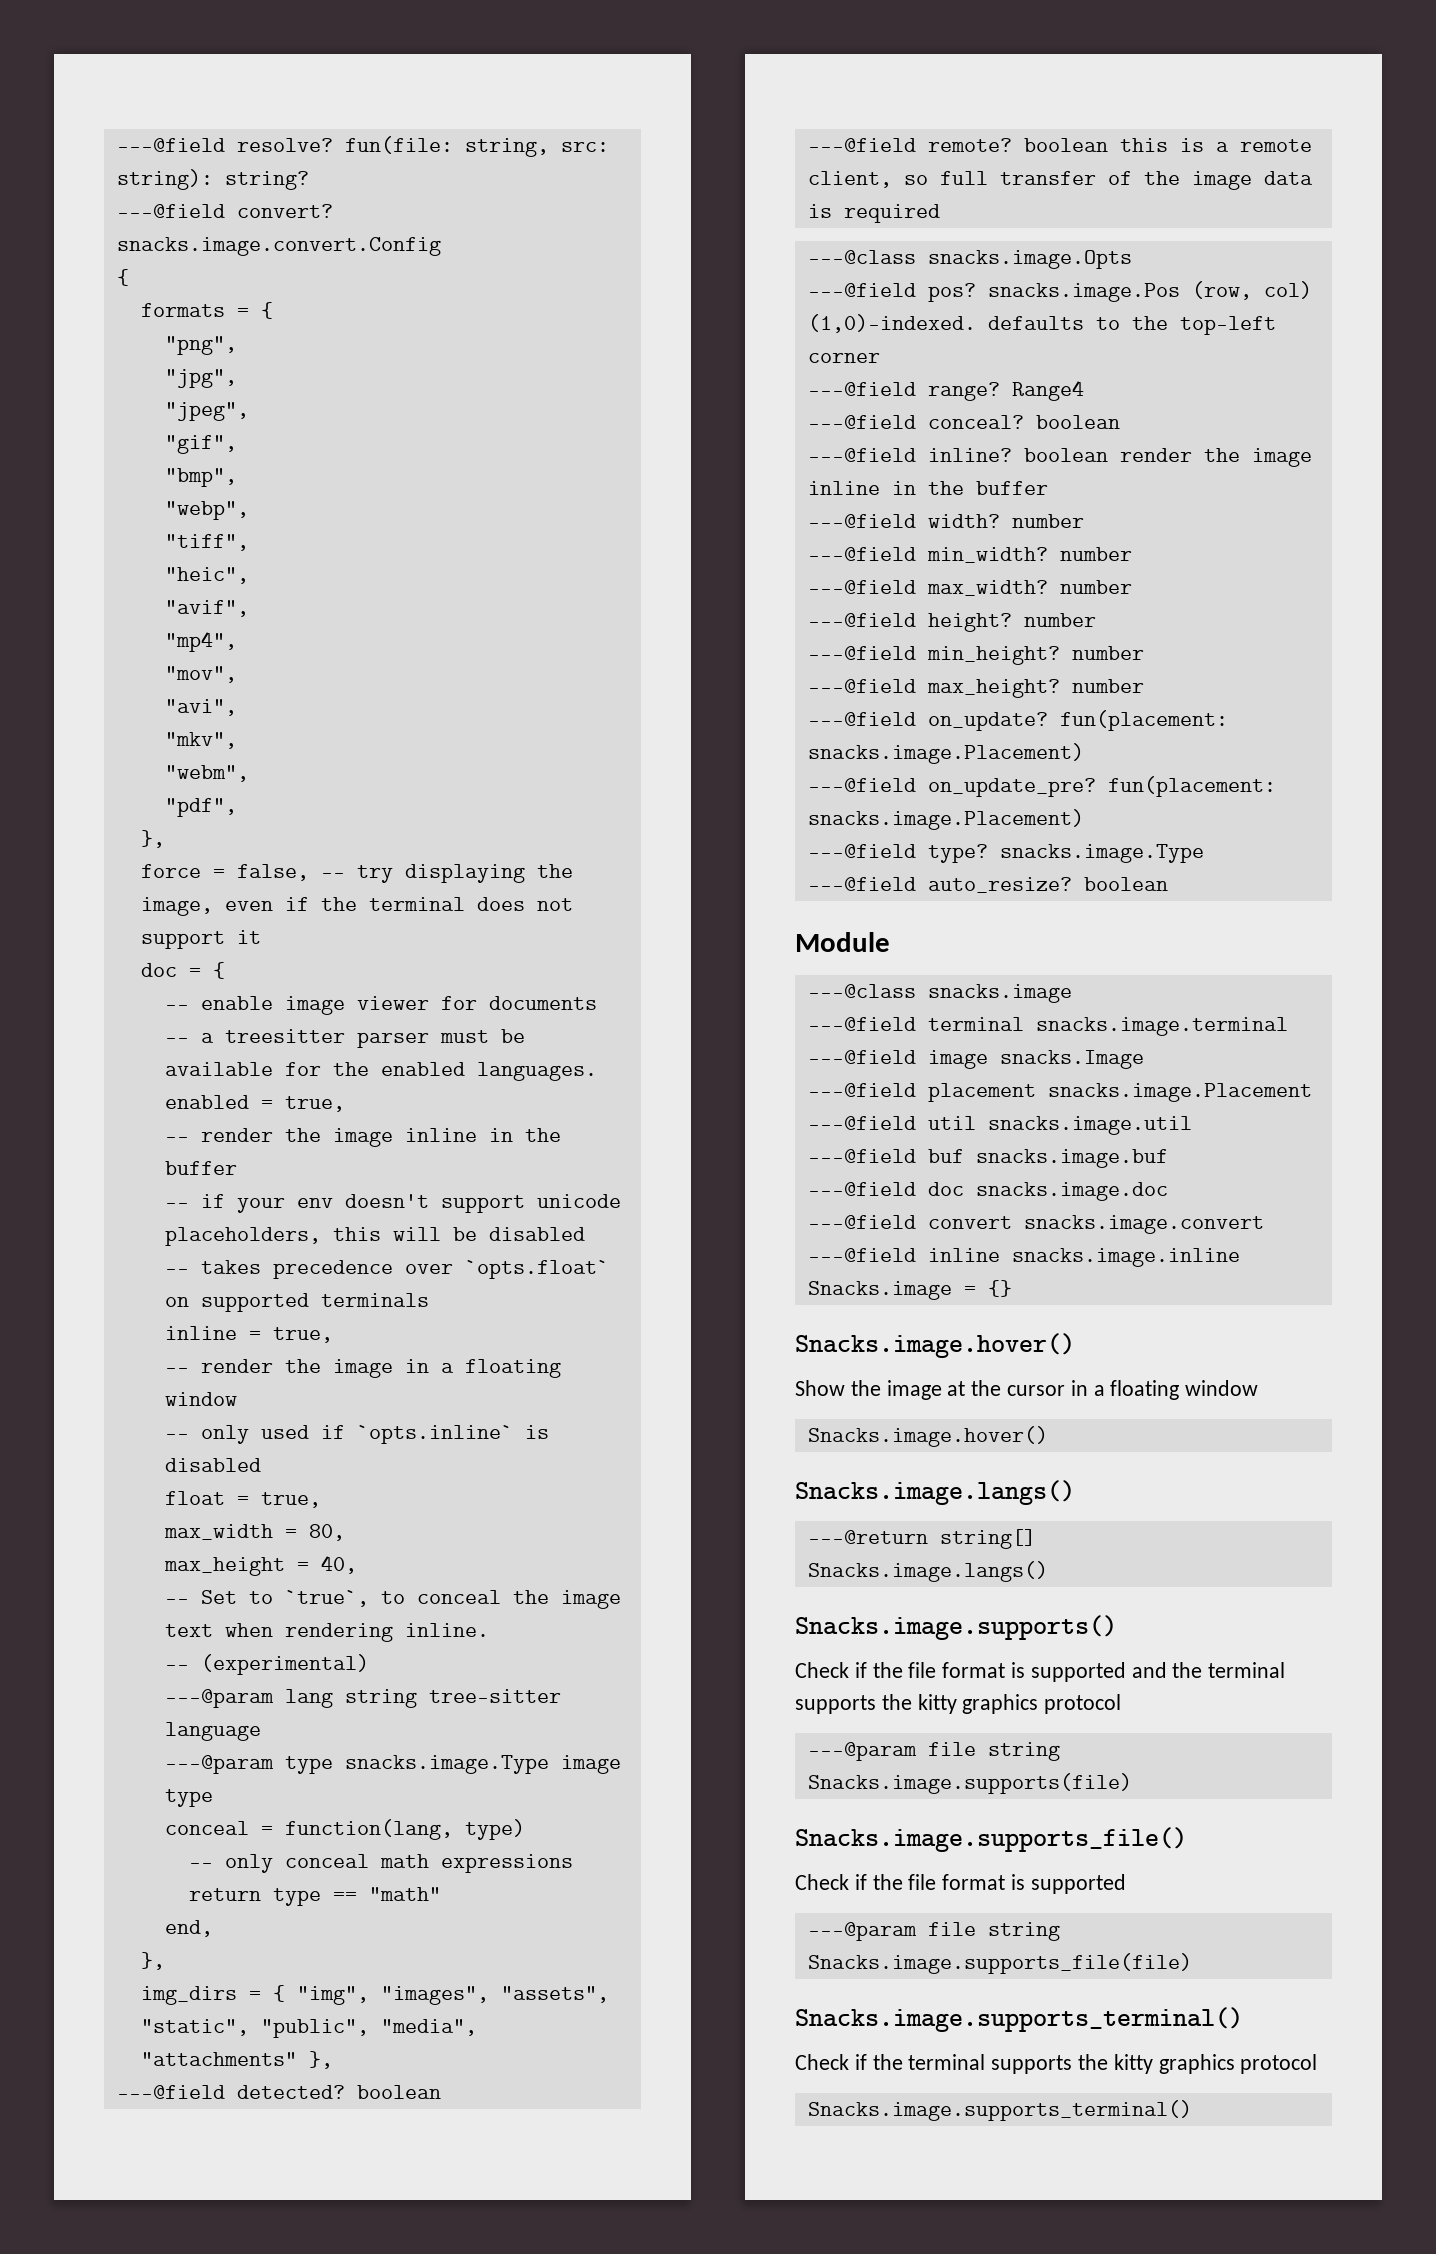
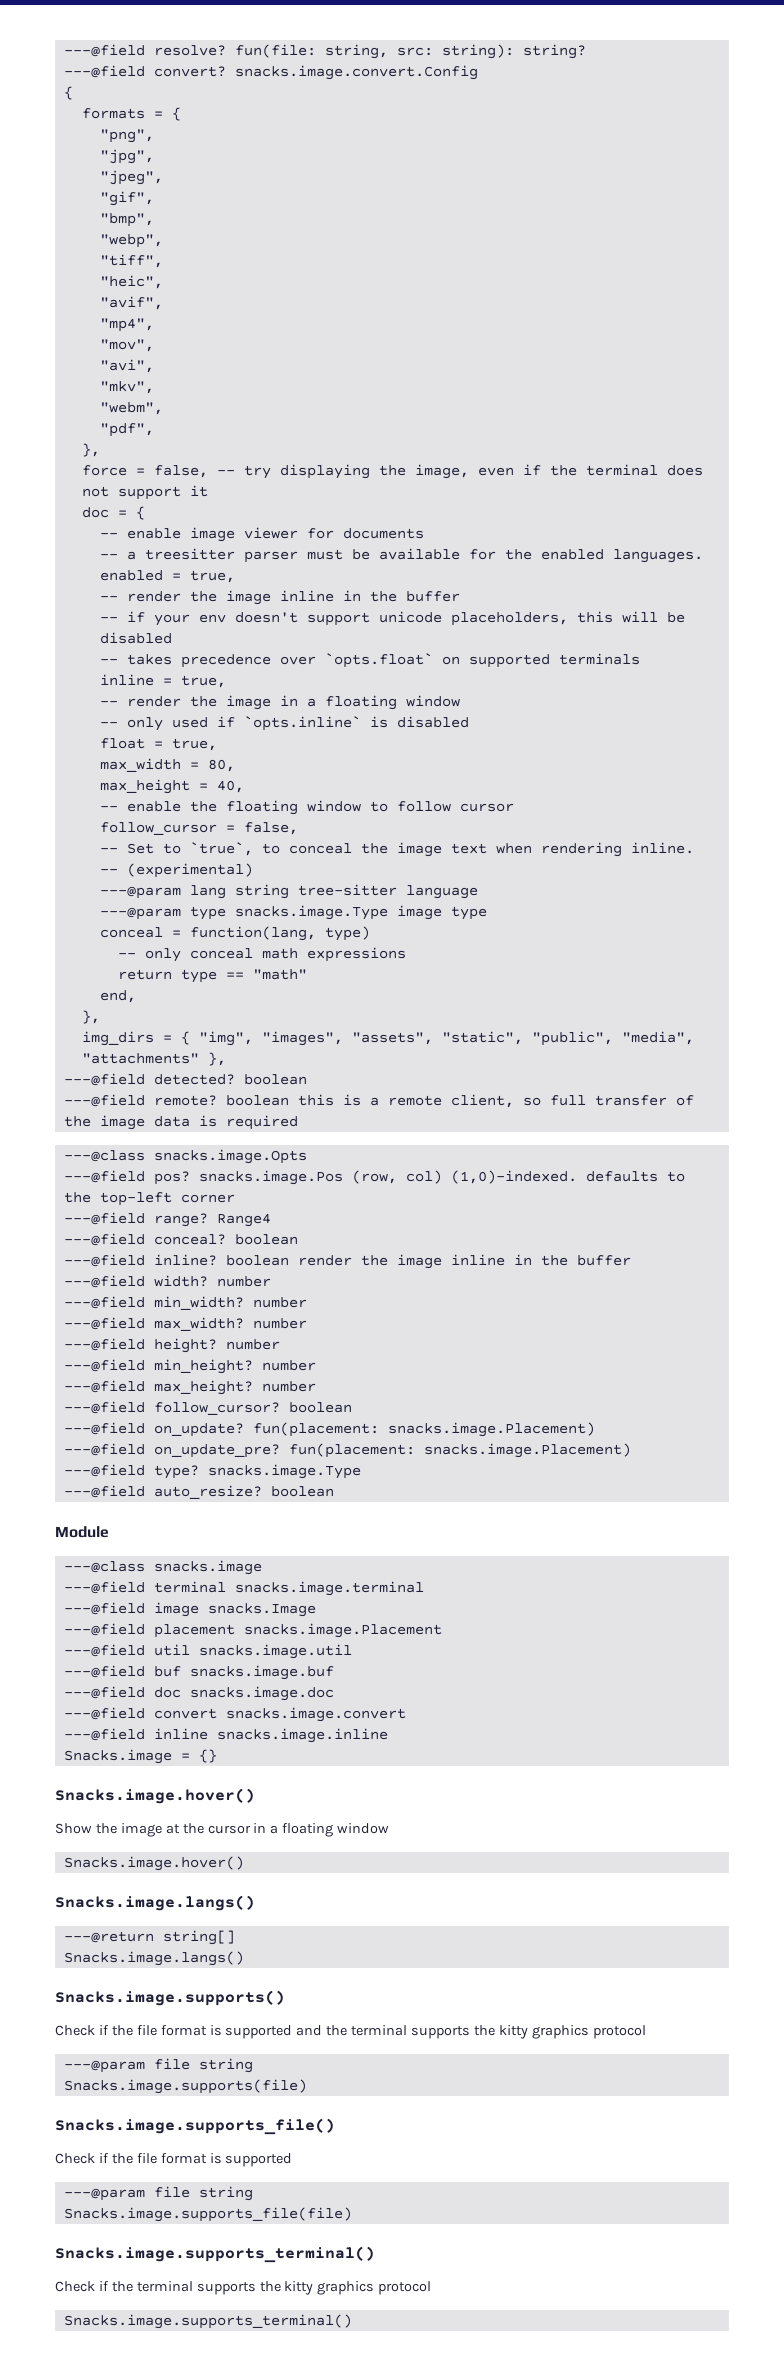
+ -- enable the floating window to follow cursor
+ follow_cursor = false,
+ ---@field follow_cursor? boolean

